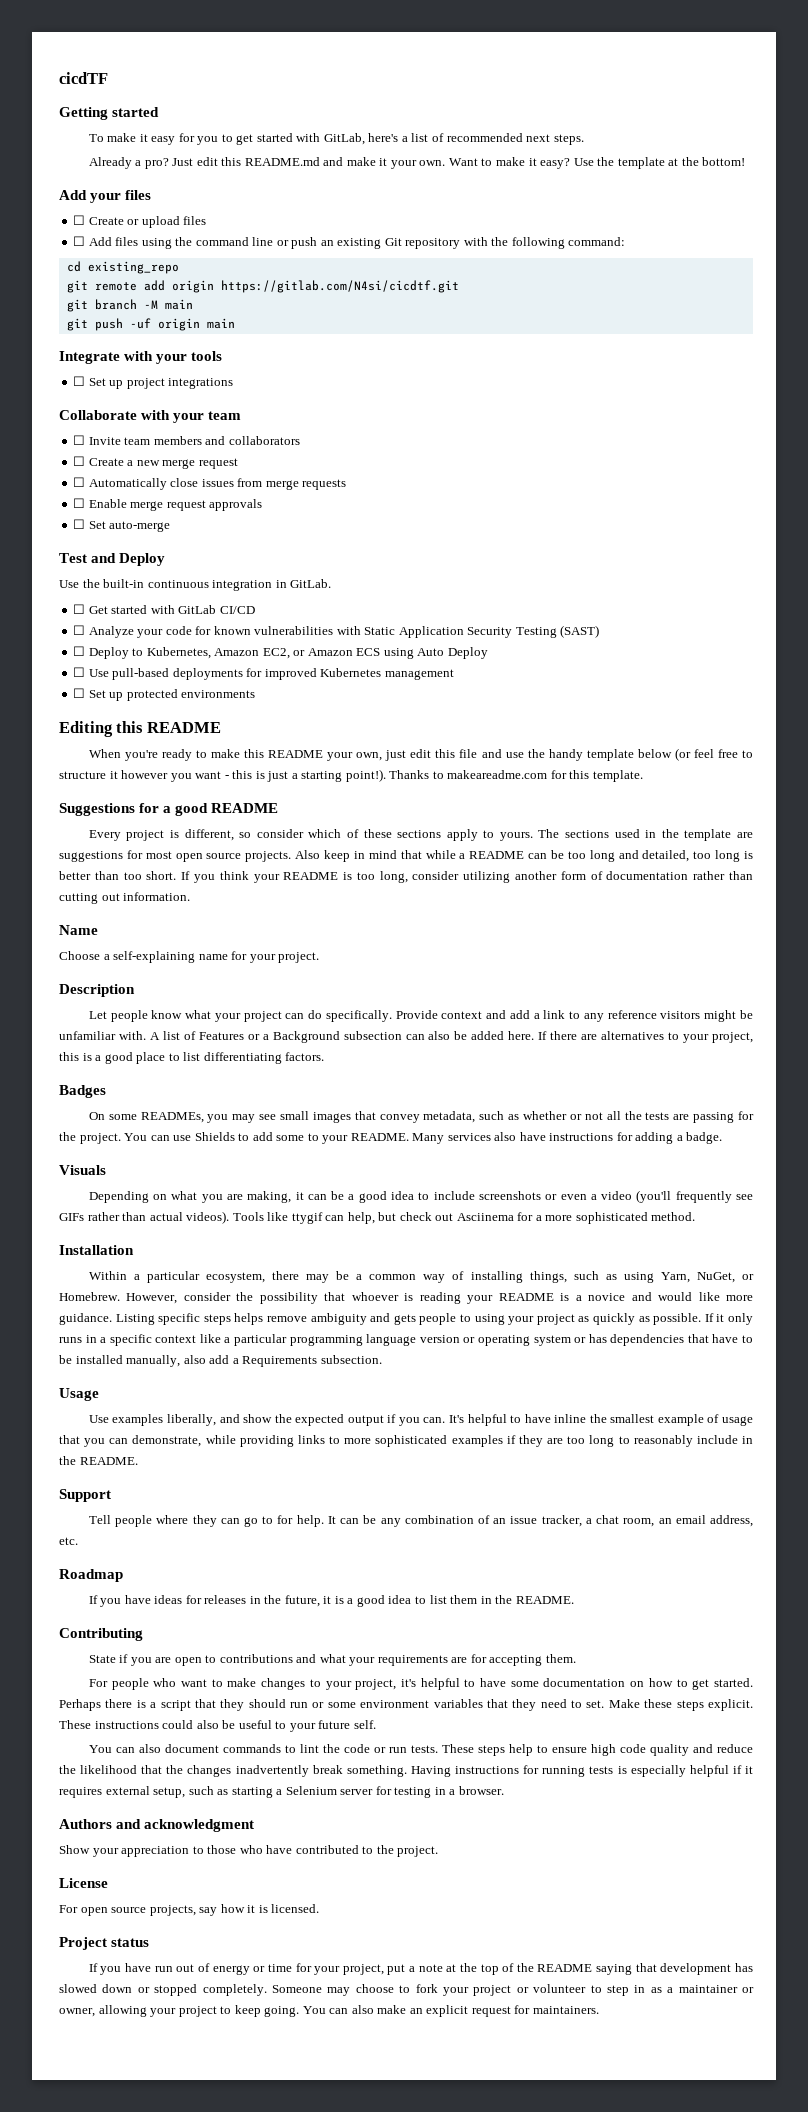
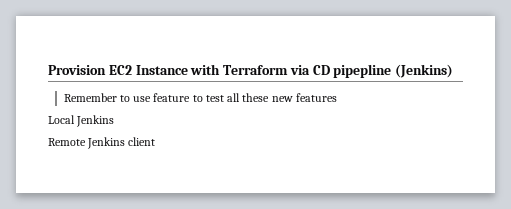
- cicdTF
- Getting started
- To make it easy for you to get started with GitLab, here's a list of recommended next steps.
- Already a pro? Just edit this README.md and make it your own. Want to make it easy? Use the template at the bottom!
- Add your files
- ☐ Create or upload files
- ☐ Add files using the command line or push an existing Git repository with the following command:
- cd existing_repo
- git remote add origin https://gitlab.com/N4si/cicdtf.git
- git branch -M main
- git push -uf origin main
- Integrate with your tools
- ☐ Set up project integrations
- Collaborate with your team
- ☐ Invite team members and collaborators
- ☐ Create a new merge request
- ☐ Automatically close issues from merge requests
- ☐ Enable merge request approvals
- ☐ Set auto-merge
- Test and Deploy
- Use the built-in continuous integration in GitLab.
- ☐ Get started with GitLab CI/CD
- ☐ Analyze your code for known vulnerabilities with Static Application Security Testing (SAST)
- ☐ Deploy to Kubernetes, Amazon EC2, or Amazon ECS using Auto Deploy
- ☐ Use pull-based deployments for improved Kubernetes management
- ☐ Set up protected environments
- Editing this README
- When you're ready to make this README your own, just edit this file and use the handy template below (or feel free to structure it however you want - this is just a starting point!). Thanks to makeareadme.com for this template.
- Suggestions for a good README
- Every project is different, so consider which of these sections apply to yours. The sections used in the template are suggestions for most open source projects. Also keep in mind that while a README can be too long and detailed, too long is better than too short. If you think your README is too long, consider utilizing another form of documentation rather than cutting out information.
- Name
- Choose a self-explaining name for your project.
- Description
- Let people know what your project can do specifically. Provide context and add a link to any reference visitors might be unfamiliar with. A list of Features or a Background subsection can also be added here. If there are alternatives to your project, this is a good place to list differentiating factors.
- Badges
- On some READMEs, you may see small images that convey metadata, such as whether or not all the tests are passing for the project. You can use Shields to add some to your README. Many services also have instructions for adding a badge.
- Visuals
- Depending on what you are making, it can be a good idea to include screenshots or even a video (you'll frequently see GIFs rather than actual videos). Tools like ttygif can help, but check out Asciinema for a more sophisticated method.
- Installation
- Within a particular ecosystem, there may be a common way of installing things, such as using Yarn, NuGet, or Homebrew. However, consider the possibility that whoever is reading your README is a novice and would like more guidance. Listing specific steps helps remove ambiguity and gets people to using your project as quickly as possible. If it only runs in a specific context like a particular programming language version or operating system or has dependencies that have to be installed manually, also add a Requirements subsection.
- Usage
- Use examples liberally, and show the expected output if you can. It's helpful to have inline the smallest example of usage that you can demonstrate, while providing links to more sophisticated examples if they are too long to reasonably include in the README.
- Support
- Tell people where they can go to for help. It can be any combination of an issue tracker, a chat room, an email address, etc.
- Roadmap
- If you have ideas for releases in the future, it is a good idea to list them in the README.
- Contributing
- State if you are open to contributions and what your requirements are for accepting them.
- For people who want to make changes to your project, it's helpful to have some documentation on how to get started. Perhaps there is a script that they should run or some environment variables that they need to set. Make these steps explicit. These instructions could also be useful to your future self.
- You can also document commands to lint the code or run tests. These steps help to ensure high code quality and reduce the likelihood that the changes inadvertently break something. Having instructions for running tests is especially helpful if it requires external setup, such as starting a Selenium server for testing in a browser.
- Authors and acknowledgment
- Show your appreciation to those who have contributed to the project.
- License
- For open source projects, say how it is licensed.
- Project status
- If you have run out of energy or time for your project, put a note at the top of the README saying that development has slowed down or stopped completely. Someone may choose to fork your project or volunteer to step in as a maintainer or owner, allowing your project to keep going. You can also make an explicit request for maintainers.
+ Provision EC2 Instance with Terraform via CD pipepline (Jenkins)
+ Remember to use feature to test all these new features
+ Local Jenkins
+ Remote Jenkins client

